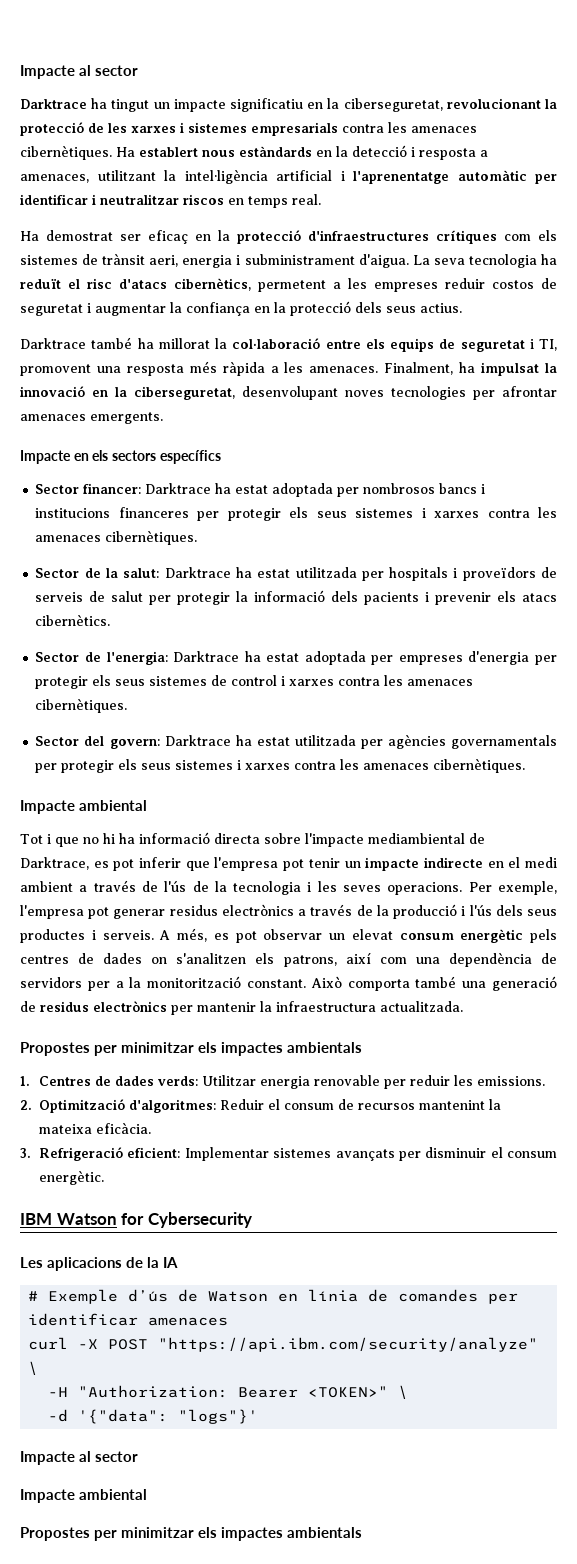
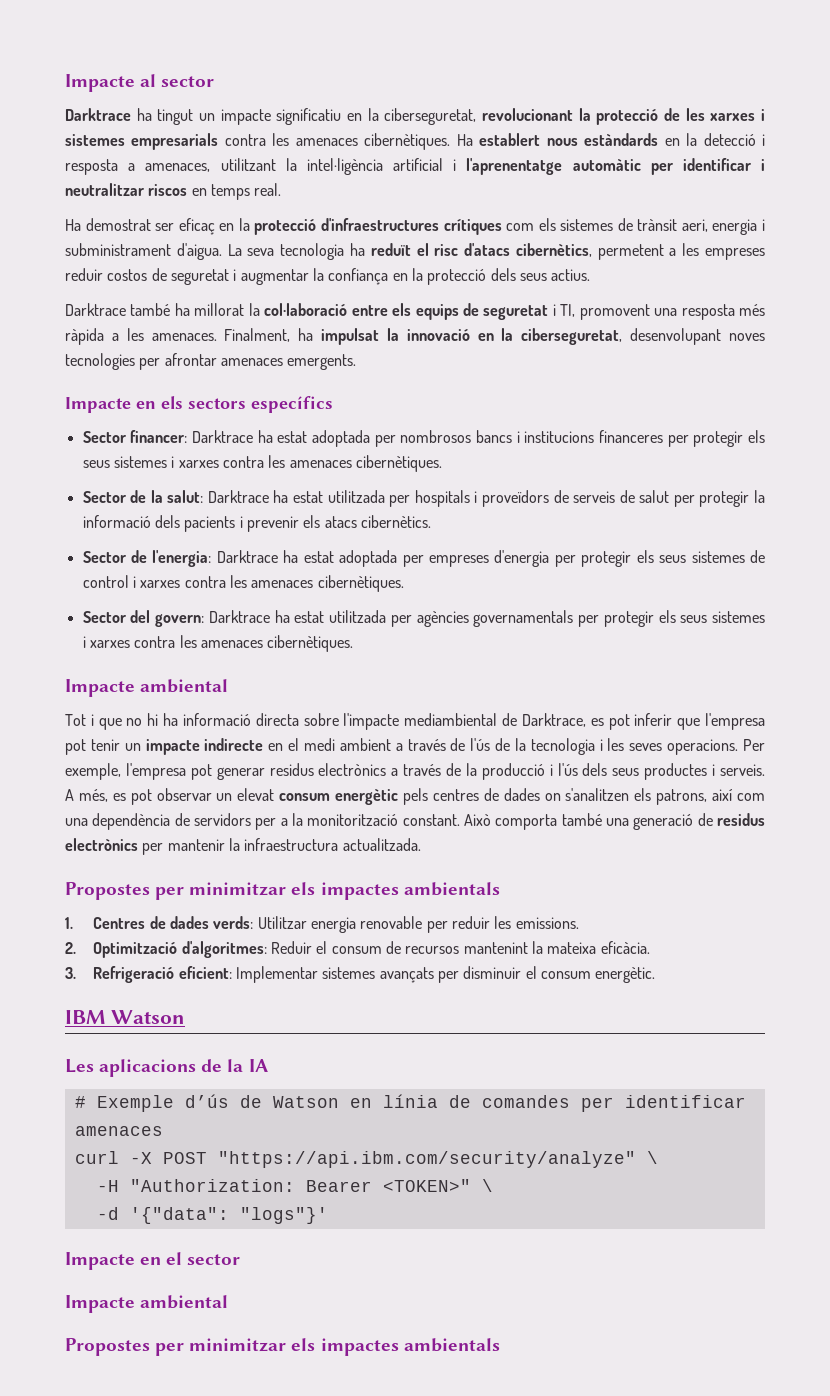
- IBM Watson for Cybersecurity
+ IBM Watson
  -d '{"data": "logs"}'
- Impacte al sector
+ Impacte en el sector

